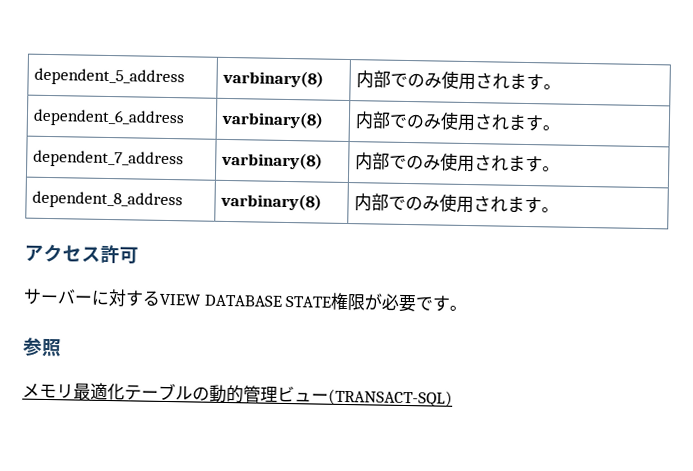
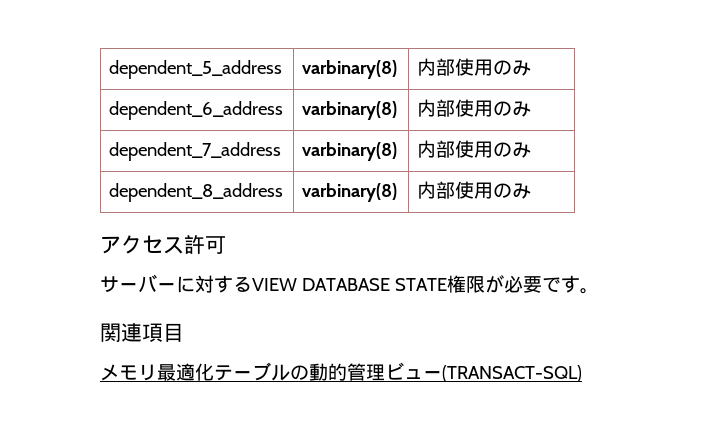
- dependent_5_address | varbinary(8) | 内部でのみ使用されます。
+ dependent_5_address | varbinary(8) | 内部使用のみ
- dependent_6_address | varbinary(8) | 内部でのみ使用されます。
+ dependent_6_address | varbinary(8) | 内部使用のみ
- dependent_7_address | varbinary(8) | 内部でのみ使用されます。
+ dependent_7_address | varbinary(8) | 内部使用のみ
- dependent_8_address | varbinary(8) | 内部でのみ使用されます。
+ dependent_8_address | varbinary(8) | 内部使用のみ
- 参照
+ 関連項目

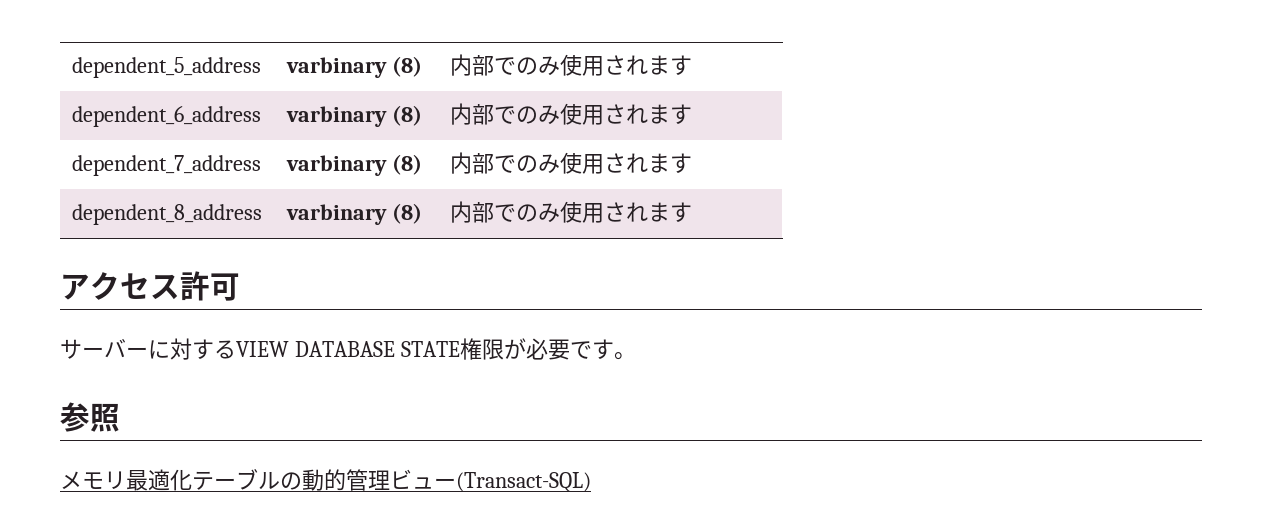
- dependent_5_address | varbinary(8) | 内部使用のみ
+ dependent_5_address | varbinary (8) | 内部でのみ使用されます
- dependent_6_address | varbinary(8) | 内部使用のみ
+ dependent_6_address | varbinary (8) | 内部でのみ使用されます
- dependent_7_address | varbinary(8) | 内部使用のみ
+ dependent_7_address | varbinary (8) | 内部でのみ使用されます
- dependent_8_address | varbinary(8) | 内部使用のみ
+ dependent_8_address | varbinary (8) | 内部でのみ使用されます
- 関連項目
+ 参照
- メモリ最適化テーブルの動的管理ビュー(TRANSACT-SQL)
+ メモリ最適化テーブルの動的管理ビュー(Transact-SQL)

